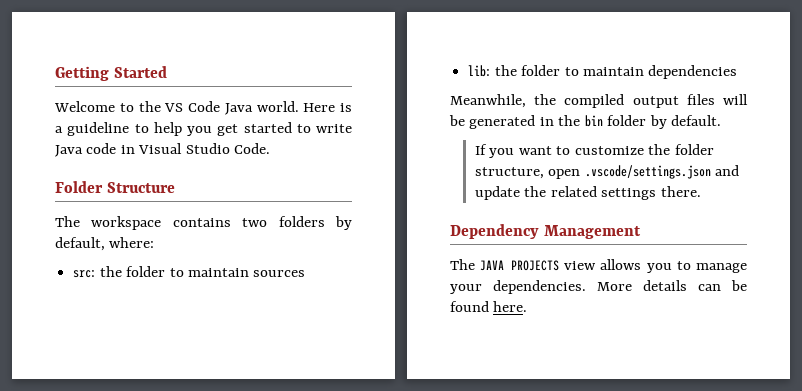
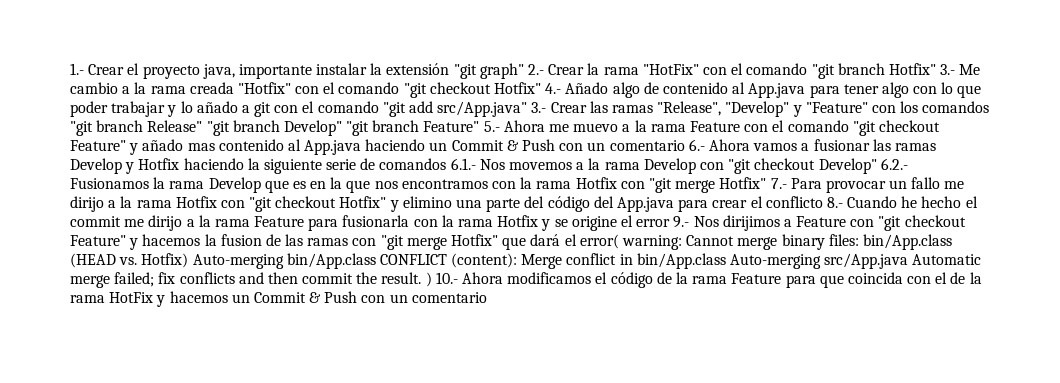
- Getting Started
- Welcome to the VS Code Java world. Here is a guideline to help you get started to write Java code in Visual Studio Code.
- Folder Structure
- The workspace contains two folders by default, where:
- src: the folder to maintain sources
- lib: the folder to maintain dependencies
- Meanwhile, the compiled output files will be generated in the bin folder by default.
- If you want to customize the folder structure, open .vscode/settings.json and update the related settings there.
- Dependency Management
- The JAVA PROJECTS view allows you to manage your dependencies. More details can be found here.
+ 1.- Crear el proyecto java, importante instalar la extensión "git graph" 2.- Crear la rama "HotFix" con el comando "git branch Hotfix" 3.- Me cambio a la rama creada "Hotfix" con el comando "git checkout Hotfix" 4.- Añado algo de contenido al App.java para tener algo con lo que poder trabajar y lo añado a git con el comando "git add src/App.java" 3.- Crear las ramas "Release", "Develop" y "Feature" con los comandos "git branch Release" "git branch Develop" "git branch Feature" 5.- Ahora me muevo a la rama Feature con el comando "git checkout Feature" y añado mas contenido al App.java haciendo un Commit & Push con un comentario 6.- Ahora vamos a fusionar las ramas Develop y Hotfix haciendo la siguiente serie de comandos 6.1.- Nos movemos a la rama Develop con "git checkout Develop" 6.2.- Fusionamos la rama Develop que es en la que nos encontramos con la rama Hotfix con "git merge Hotfix" 7.- Para provocar un fallo me dirijo a la rama Hotfix con "git checkout Hotfix" y elimino una parte del código del App.java para crear el conflicto 8.- Cuando he hecho el commit me dirijo a la rama Feature para fusionarla con la rama Hotfix y se origine el error 9.- Nos dirijimos a Feature con "git checkout Feature" y hacemos la fusion de las ramas con "git merge Hotfix" que dará el error( warning: Cannot merge binary files: bin/App.class (HEAD vs. Hotfix) Auto-merging bin/App.class CONFLICT (content): Merge conflict in bin/App.class Auto-merging src/App.java Automatic merge failed; fix conflicts and then commit the result. ) 10.- Ahora modificamos el código de la rama Feature para que coincida con el de la rama HotFix y hacemos un Commit & Push con un comentario

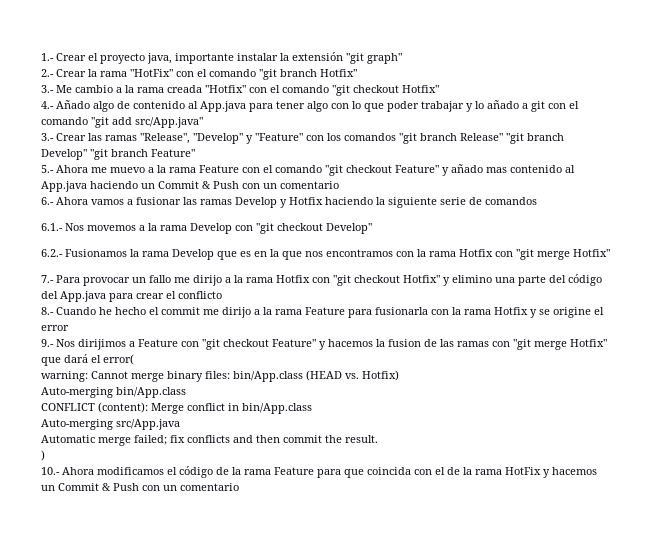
- 1.- Crear el proyecto java, importante instalar la extensión "git graph" 2.- Crear la rama "HotFix" con el comando "git branch Hotfix" 3.- Me cambio a la rama creada "Hotfix" con el comando "git checkout Hotfix" 4.- Añado algo de contenido al App.java para tener algo con lo que poder trabajar y lo añado a git con el comando "git add src/App.java" 3.- Crear las ramas "Release", "Develop" y "Feature" con los comandos "git branch Release" "git branch Develop" "git branch Feature" 5.- Ahora me muevo a la rama Feature con el comando "git checkout Feature" y añado mas contenido al App.java haciendo un Commit & Push con un comentario 6.- Ahora vamos a fusionar las ramas Develop y Hotfix haciendo la siguiente serie de comandos 6.1.- Nos movemos a la rama Develop con "git checkout Develop" 6.2.- Fusionamos la rama Develop que es en la que nos encontramos con la rama Hotfix con "git merge Hotfix" 7.- Para provocar un fallo me dirijo a la rama Hotfix con "git checkout Hotfix" y elimino una parte del código del App.java para crear el conflicto 8.- Cuando he hecho el commit me dirijo a la rama Feature para fusionarla con la rama Hotfix y se origine el error 9.- Nos dirijimos a Feature con "git checkout Feature" y hacemos la fusion de las ramas con "git merge Hotfix" que dará el error( warning:
+ 1.- Crear el proyecto java, importante instalar la extensión "git graph"
+ 2.- Crear la rama "HotFix" con el comando "git branch Hotfix"
+ 3.- Me cambio a la rama creada "Hotfix" con el comando "git checkout Hotfix"
+ 4.- Añado algo de contenido al App.java para tener algo con lo que poder trabajar y lo añado a git con el comando "git add src/App.java"
+ 3.- Crear las ramas "Release", "Develop" y "Feature" con los comandos "git branch Release" "git branch Develop" "git branch Feature"
+ 5.- Ahora me muevo a la rama Feature con el comando "git checkout Feature" y añado mas contenido al App.java haciendo un Commit & Push con un comentario
+ 6.- Ahora vamos a fusionar las ramas Develop y Hotfix haciendo la siguiente serie de comandos
+ 6.1.- Nos movemos a la rama Develop con "git checkout Develop"
+ 6.2.- Fusionamos la rama Develop que es en la que nos encontramos con la rama Hotfix con "git merge Hotfix"
+ 7.- Para provocar un fallo me dirijo a la rama Hotfix con "git checkout Hotfix" y elimino una parte del código del App.java para crear el conflicto
+ 8.- Cuando he hecho el commit me dirijo a la rama Feature para fusionarla con la rama Hotfix y se origine el error
+ 9.- Nos dirijimos a Feature con "git checkout Feature" y hacemos la fusion de las ramas con "git merge Hotfix" que dará el error(
+ warning:
- bin/App.class (HEAD vs. Hotfix) Auto-merging bin/App.class CONFLICT (content):
+ bin/App.class (HEAD vs. Hotfix)
+ Auto-merging bin/App.class
+ CONFLICT (content):
- Merge conflict in bin/App.class Auto-merging src/App.java Automatic merge failed;
+ Merge conflict in bin/App.class
+ Auto-merging src/App.java
+ Automatic merge failed;
- fix conflicts and then commit the result. ) 10.- Ahora modificamos el código de la rama Feature para que coincida con el de la rama HotFix y hacemos un Commit & Push con un comentario
+ fix conflicts and then commit the result.
+ )
+ 10.- Ahora modificamos el código de la rama Feature para que coincida con el de la rama HotFix y hacemos un Commit & Push con un comentario

